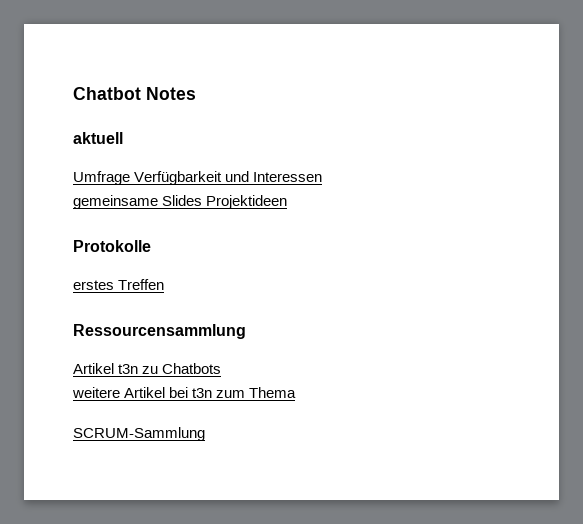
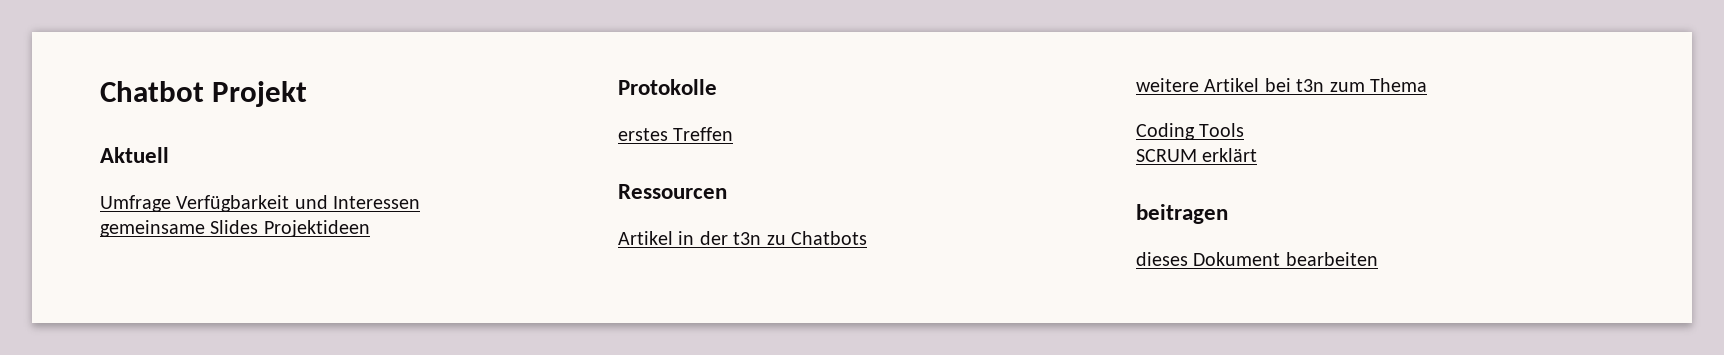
- Chatbot Notes
- aktuell
+ Chatbot Projekt
+ Aktuell
- Ressourcensammlung
- Artikel t3n zu Chatbots
+ Ressourcen
+ Artikel in der t3n zu Chatbots
- SCRUM-Sammlung
+ Coding Tools
+ SCRUM erklärt
+ beitragen
+ dieses Dokument bearbeiten

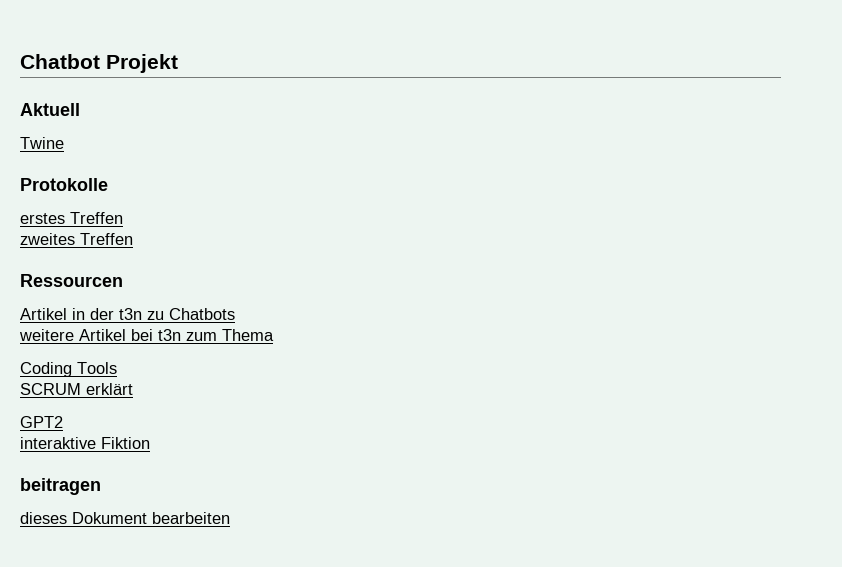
- Umfrage Verfügbarkeit und Interessen
- gemeinsame Slides Projektideen
+ Twine
+ zweites Treffen
+ GPT2
+ interaktive Fiktion

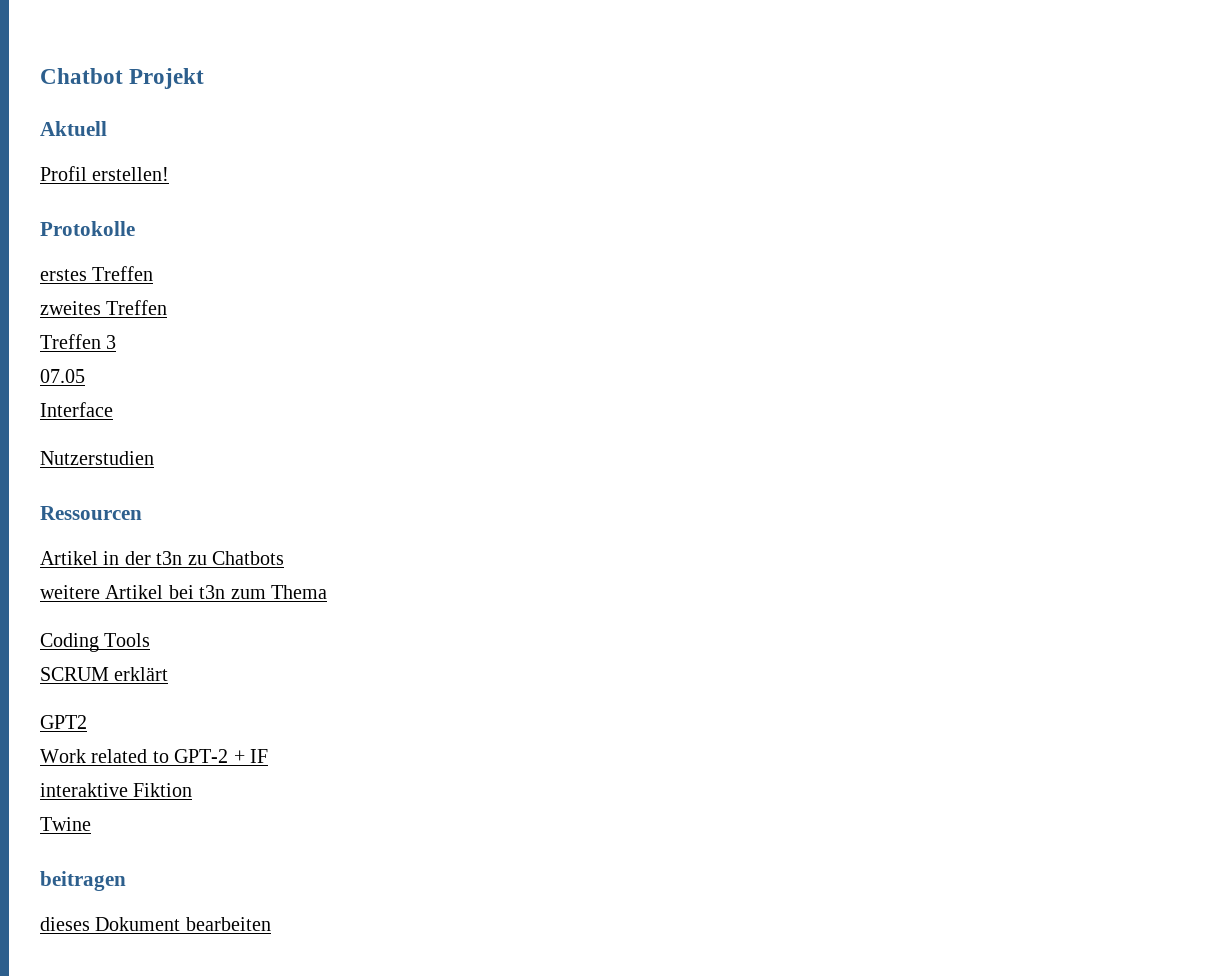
- Twine
+ Profil erstellen!
+ Treffen 3
+ 07.05
+ Interface
+ Nutzerstudien
+ Work related to GPT-2 + IF
+ Twine

